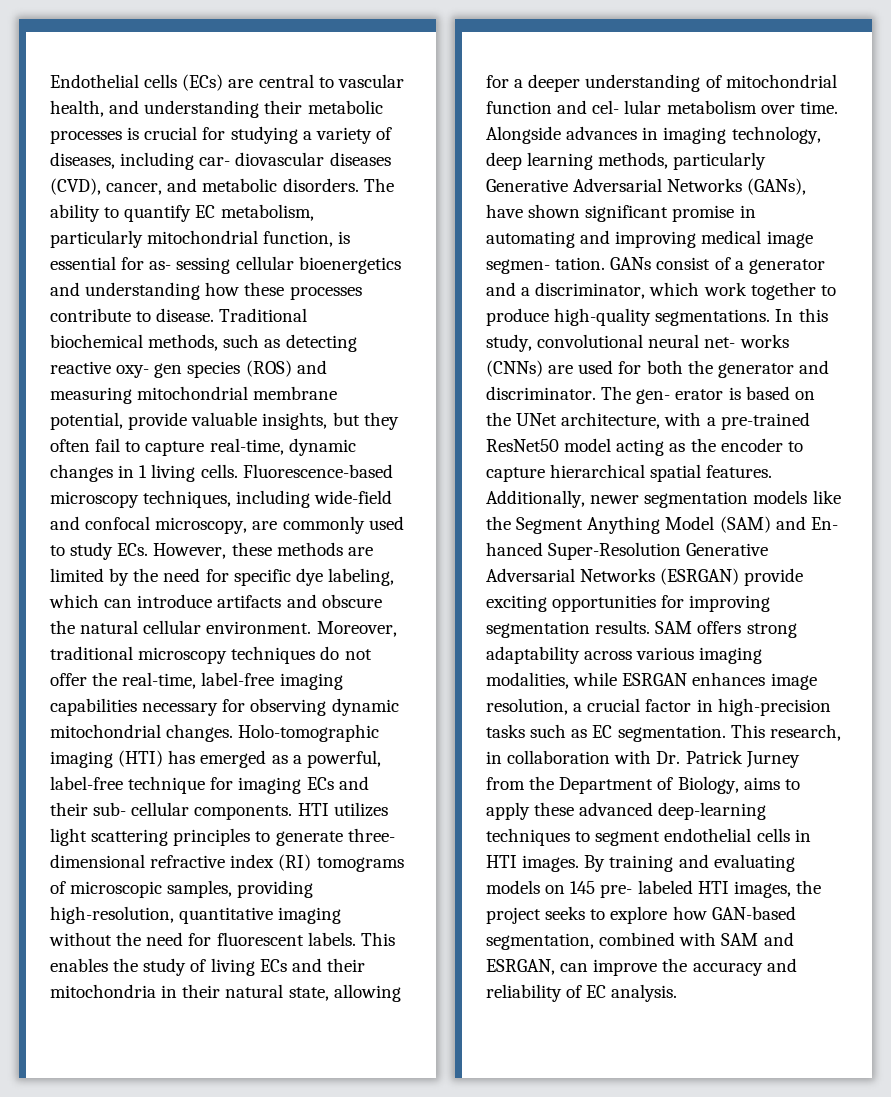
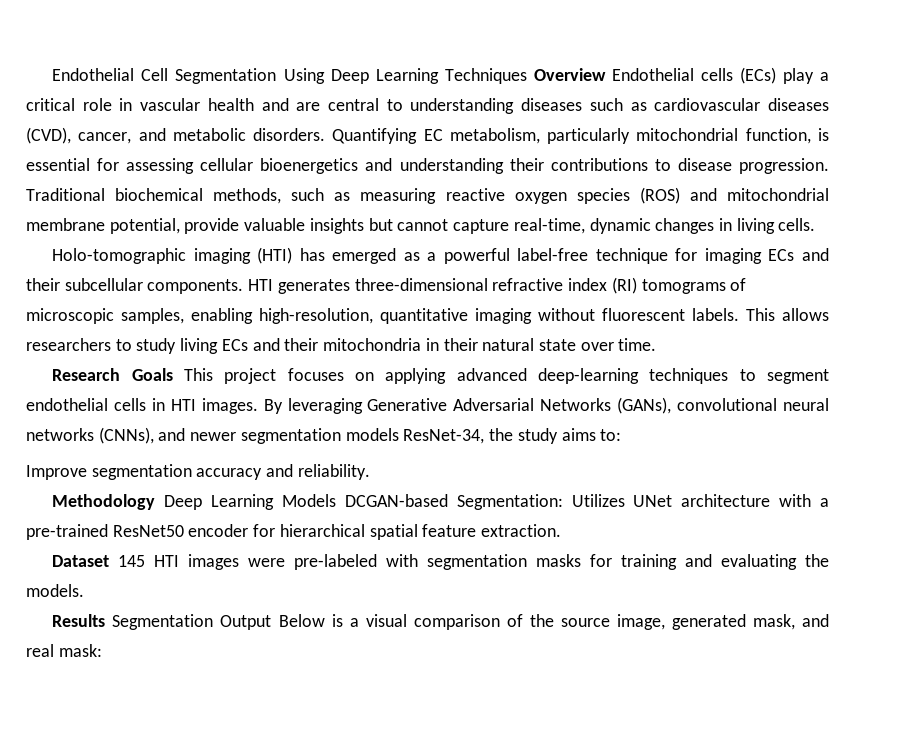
- Endothelial cells (ECs) are central to vascular health, and understanding their metabolic processes is crucial for studying a variety of diseases, including car- diovascular diseases (CVD), cancer, and metabolic disorders.
+ Endothelial Cell Segmentation Using Deep Learning Techniques Overview Endothelial cells (ECs) play a critical role in vascular health and are central to understanding diseases such as cardiovascular diseases (CVD), cancer, and metabolic disorders.
- The ability to quantify EC metabolism, particularly mitochondrial function, is essential for as- sessing cellular bioenergetics and understanding how these processes contribute to disease.
+ Quantifying EC metabolism, particularly mitochondrial function, is essential for assessing cellular bioenergetics and understanding their contributions to disease progression.
- Traditional biochemical methods, such as detecting reactive oxy- gen species (ROS) and measuring mitochondrial membrane potential, provide valuable insights, but they often fail to capture real-time, dynamic changes in 1 living cells. Fluorescence-based microscopy techniques, including wide-field and confocal microscopy, are commonly used to study ECs. However, these methods are limited by the need for specific dye labeling, which can introduce artifacts and obscure the natural cellular environment. Moreover, traditional microscopy techniques do not offer the real-time, label-free imaging capabilities necessary for observing dynamic mitochondrial changes. Holo-tomographic imaging (HTI) has emerged as a powerful, label-free technique for imaging ECs and their sub- cellular components. HTI utilizes light scattering principles to generate three- dimensional refractive index (RI) tomograms of microscopic samples, providing high-resolution, quantitative imaging without the need for fluorescent labels. This enables the study of living ECs and their mitochondria in their natural state, allowing for a deeper understanding of mitochondrial function and cel- lular metabolism over time. Alongside advances in imaging technology, deep learning methods, particularly Generative Adversarial Networks (GANs), have shown significant promise in automating and improving medical image segmen- tation. GANs consist of a generator and a discriminator, which work together to produce high-quality segmentations. In this study, convolutional neural net- works (CNNs) are used for both the generator and discriminator. The gen- erator is based on the UNet architecture, with a pre-trained ResNet50 model acting as the encoder to capture hierarchical spatial features. Additionally, newer segmentation models like the Segment Anything Model (SAM) and En- hanced Super-Resolution Generative Adversarial Networks (ESRGAN) provide exciting opportunities for improving segmentation results. SAM offers strong adaptability across various imaging modalities, while ESRGAN enhances image resolution, a crucial factor in high-precision tasks such as EC segmentation. This research, in collaboration with Dr. Patrick Jurney from the Department of Biology, aims to apply these advanced deep-learning techniques to segment endothelial cells in HTI images.
+ Traditional biochemical methods, such as measuring reactive oxygen species (ROS) and mitochondrial membrane potential, provide valuable insights but cannot capture real-time, dynamic changes in living cells.
+ Holo-tomographic imaging (HTI) has emerged as a powerful label-free technique for imaging ECs and their subcellular components. HTI generates three-dimensional refractive index (RI) tomograms of microscopic samples, enabling high-resolution, quantitative imaging without fluorescent labels. This allows researchers to study living ECs and their mitochondria in their natural state over time.
+ Research Goals This project focuses on applying advanced deep-learning techniques to segment endothelial cells in HTI images.
- By training and evaluating models on 145 pre- labeled HTI images, the project seeks to explore how GAN-based segmentation, combined with SAM and ESRGAN, can improve the accuracy and reliability of EC analysis.
+ By leveraging Generative Adversarial Networks (GANs), convolutional neural networks (CNNs), and newer segmentation models ResNet-34, the study aims to:
+ Improve segmentation accuracy and reliability.
+ Methodology Deep Learning Models DCGAN-based Segmentation: Utilizes UNet architecture with a pre-trained ResNet50 encoder for hierarchical spatial feature extraction.
+ Dataset 145 HTI images were pre-labeled with segmentation masks for training and evaluating the models.
+ Results Segmentation Output Below is a visual comparison of the source image, generated mask, and real mask:

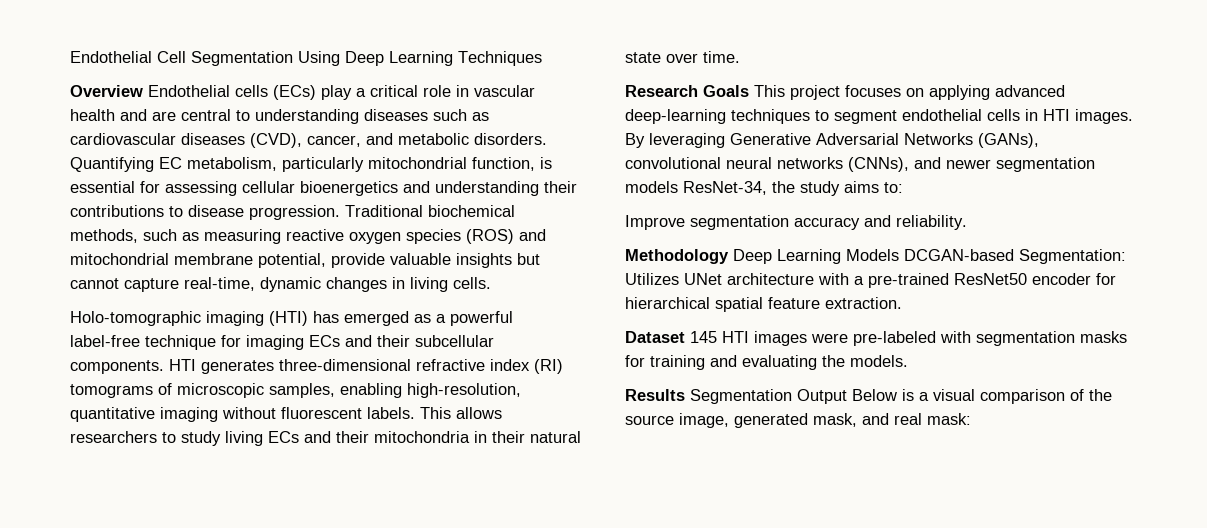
- Endothelial Cell Segmentation Using Deep Learning Techniques Overview Endothelial cells (ECs) play a critical role in vascular health and are central to understanding diseases such as cardiovascular diseases (CVD), cancer, and metabolic disorders.
+ Endothelial Cell Segmentation Using Deep Learning Techniques
+ Overview Endothelial cells (ECs) play a critical role in vascular health and are central to understanding diseases such as cardiovascular diseases (CVD), cancer, and metabolic disorders.

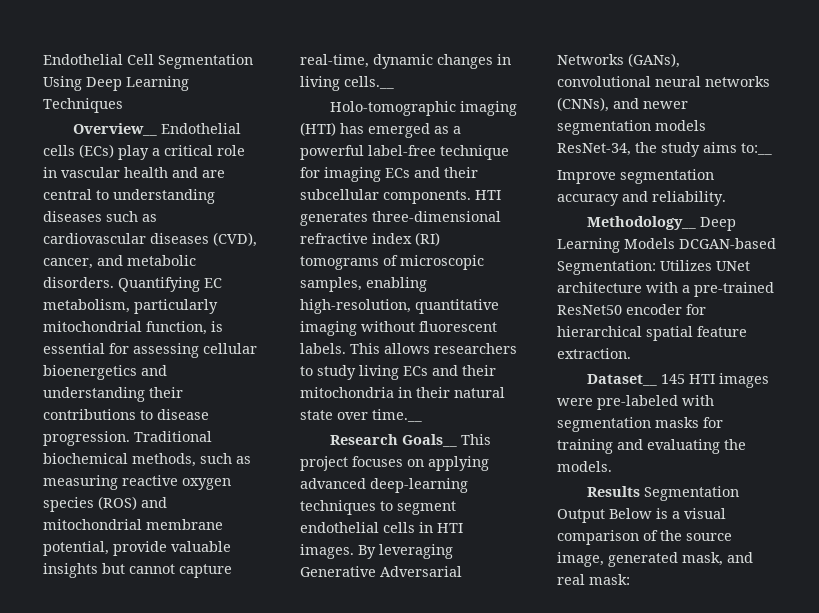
- Overview Endothelial cells (ECs) play a critical role in vascular health and are central to understanding diseases such as cardiovascular diseases (CVD), cancer, and metabolic disorders.
+ Overview__ Endothelial cells (ECs) play a critical role in vascular health and are central to understanding diseases such as cardiovascular diseases (CVD), cancer, and metabolic disorders.
- Traditional biochemical methods, such as measuring reactive oxygen species (ROS) and mitochondrial membrane potential, provide valuable insights but cannot capture real-time, dynamic changes in living cells.
+ Traditional biochemical methods, such as measuring reactive oxygen species (ROS) and mitochondrial membrane potential, provide valuable insights but cannot capture real-time, dynamic changes in living cells.__
- This allows researchers to study living ECs and their mitochondria in their natural state over time.
+ This allows researchers to study living ECs and their mitochondria in their natural state over time.__
- Research Goals This project focuses on applying advanced deep-learning techniques to segment endothelial cells in HTI images.
+ Research Goals__ This project focuses on applying advanced deep-learning techniques to segment endothelial cells in HTI images.
- By leveraging Generative Adversarial Networks (GANs), convolutional neural networks (CNNs), and newer segmentation models ResNet-34, the study aims to:
+ By leveraging Generative Adversarial Networks (GANs), convolutional neural networks (CNNs), and newer segmentation models ResNet-34, the study aims to:__
- Methodology Deep Learning Models DCGAN-based Segmentation: Utilizes UNet architecture with a pre-trained ResNet50 encoder for hierarchical spatial feature extraction.
+ Methodology__ Deep Learning Models DCGAN-based Segmentation: Utilizes UNet architecture with a pre-trained ResNet50 encoder for hierarchical spatial feature extraction.
- Dataset 145 HTI images were pre-labeled with segmentation masks for training and evaluating the models.
+ Dataset__ 145 HTI images were pre-labeled with segmentation masks for training and evaluating the models.

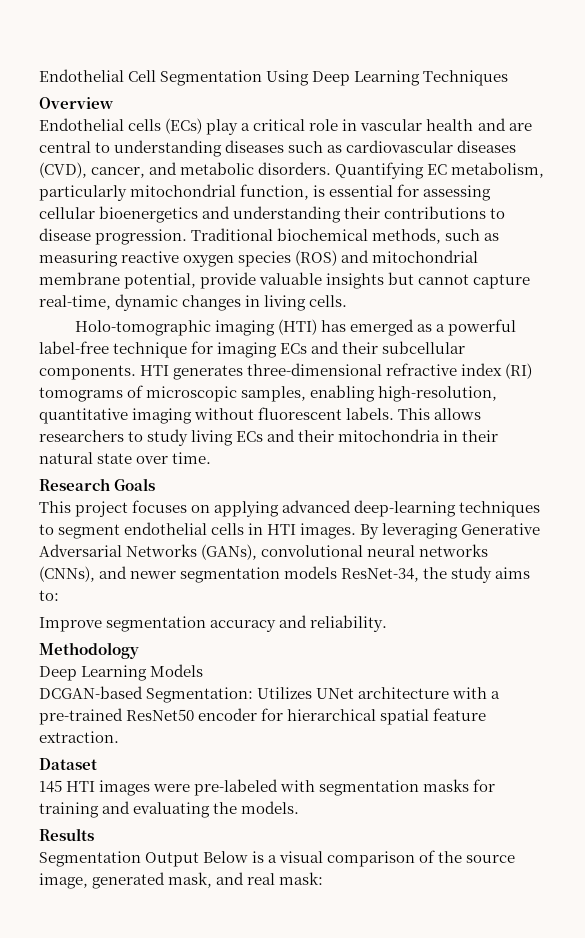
- Overview__ Endothelial cells (ECs) play a critical role in vascular health and are central to understanding diseases such as cardiovascular diseases (CVD), cancer, and metabolic disorders.
+ Overview
+ Endothelial cells (ECs) play a critical role in vascular health and are central to understanding diseases such as cardiovascular diseases (CVD), cancer, and metabolic disorders.
- Traditional biochemical methods, such as measuring reactive oxygen species (ROS) and mitochondrial membrane potential, provide valuable insights but cannot capture real-time, dynamic changes in living cells.__
+ Traditional biochemical methods, such as measuring reactive oxygen species (ROS) and mitochondrial membrane potential, provide valuable insights but cannot capture real-time, dynamic changes in living cells.
- This allows researchers to study living ECs and their mitochondria in their natural state over time.__
+ This allows researchers to study living ECs and their mitochondria in their natural state over time.
- Research Goals__ This project focuses on applying advanced deep-learning techniques to segment endothelial cells in HTI images.
+ Research Goals
+ This project focuses on applying advanced deep-learning techniques to segment endothelial cells in HTI images.
- By leveraging Generative Adversarial Networks (GANs), convolutional neural networks (CNNs), and newer segmentation models ResNet-34, the study aims to:__
+ By leveraging Generative Adversarial Networks (GANs), convolutional neural networks (CNNs), and newer segmentation models ResNet-34, the study aims to:
- Methodology__ Deep Learning Models DCGAN-based Segmentation: Utilizes UNet architecture with a pre-trained ResNet50 encoder for hierarchical spatial feature extraction.
+ Methodology
+ Deep Learning Models
+ DCGAN-based Segmentation: Utilizes UNet architecture with a pre-trained ResNet50 encoder for hierarchical spatial feature extraction.
- Dataset__ 145 HTI images were pre-labeled with segmentation masks for training and evaluating the models.
+ Dataset
+ 145 HTI images were pre-labeled with segmentation masks for training and evaluating the models.
- Results Segmentation Output Below is a visual comparison of the source image, generated mask, and real mask:
+ Results
+ Segmentation Output Below is a visual comparison of the source image, generated mask, and real mask:

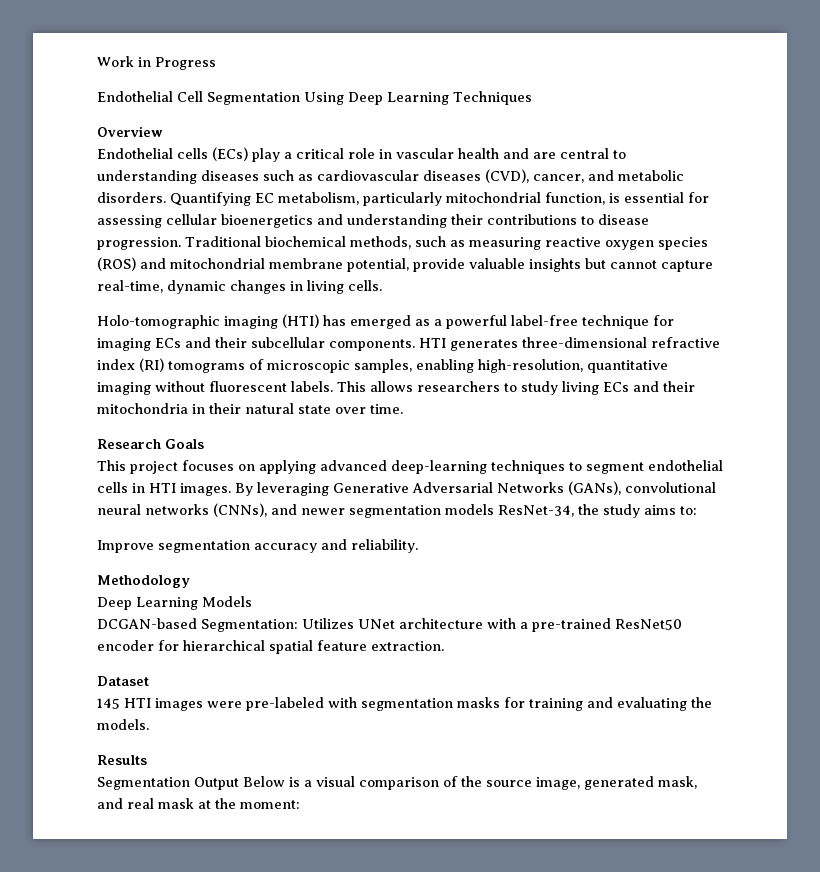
+ Work in Progress
- Segmentation Output Below is a visual comparison of the source image, generated mask, and real mask:
+ Segmentation Output Below is a visual comparison of the source image, generated mask, and real mask at the moment:

